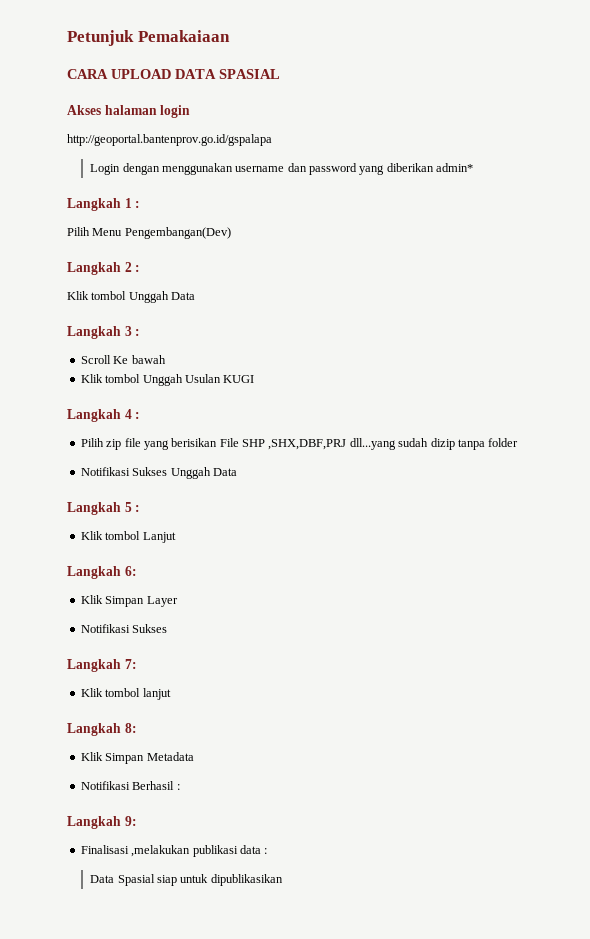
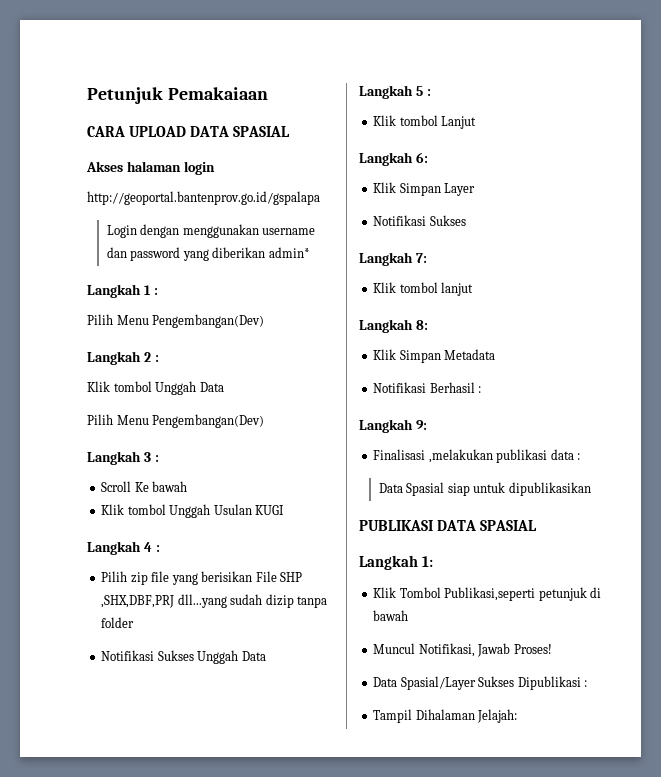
  Klik tombol Unggah Data
+ Pilih Menu Pengembangan(Dev)
+ PUBLIKASI DATA SPASIAL
+ Langkah 1:
+ Klik Tombol Publikasi,seperti petunjuk di bawah
+ Muncul Notifikasi, Jawab Proses!
+ Data Spasial/Layer Sukses Dipublikasi :
+ Tampil Dihalaman Jelajah:

